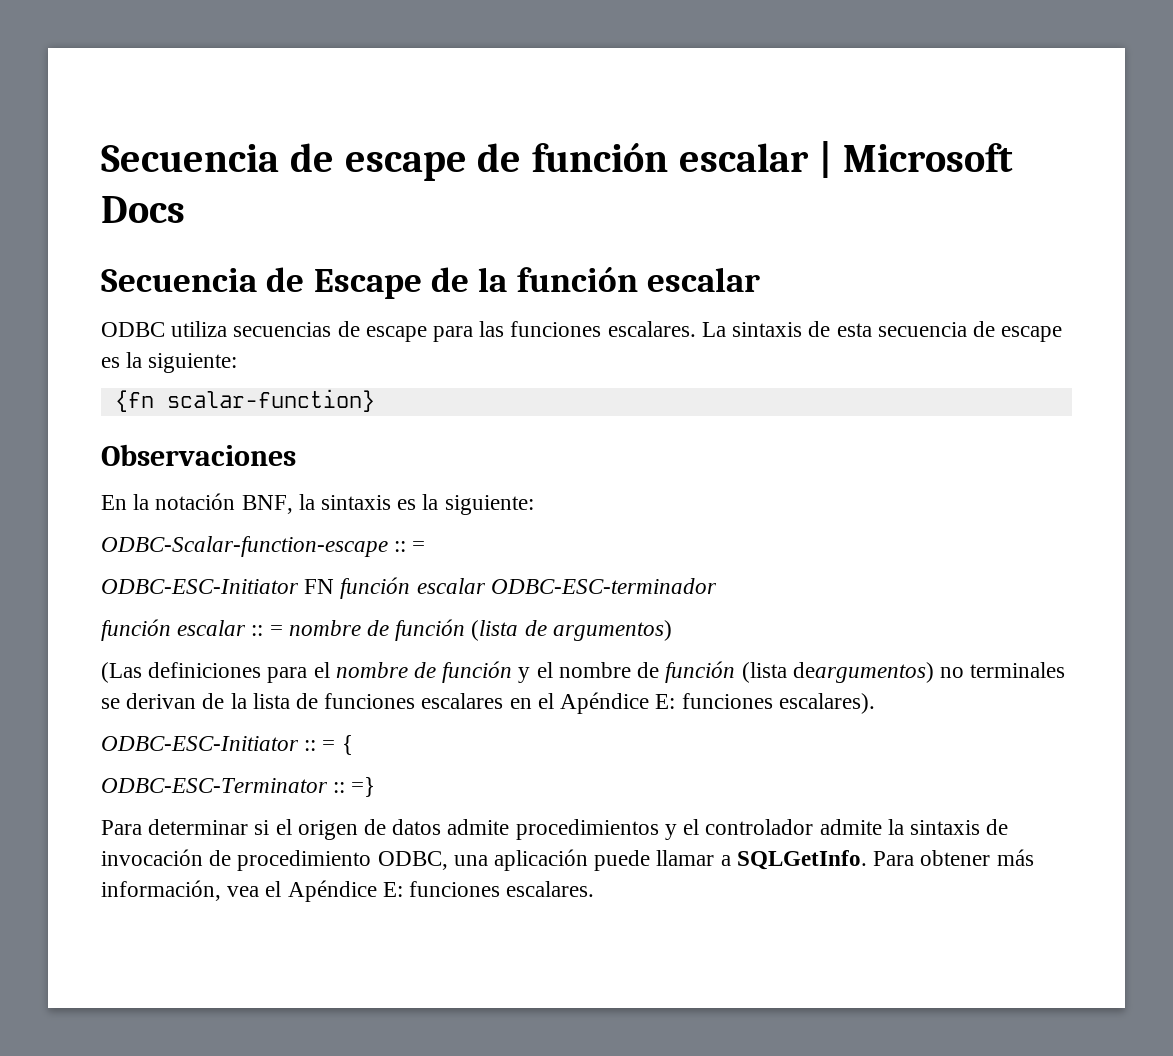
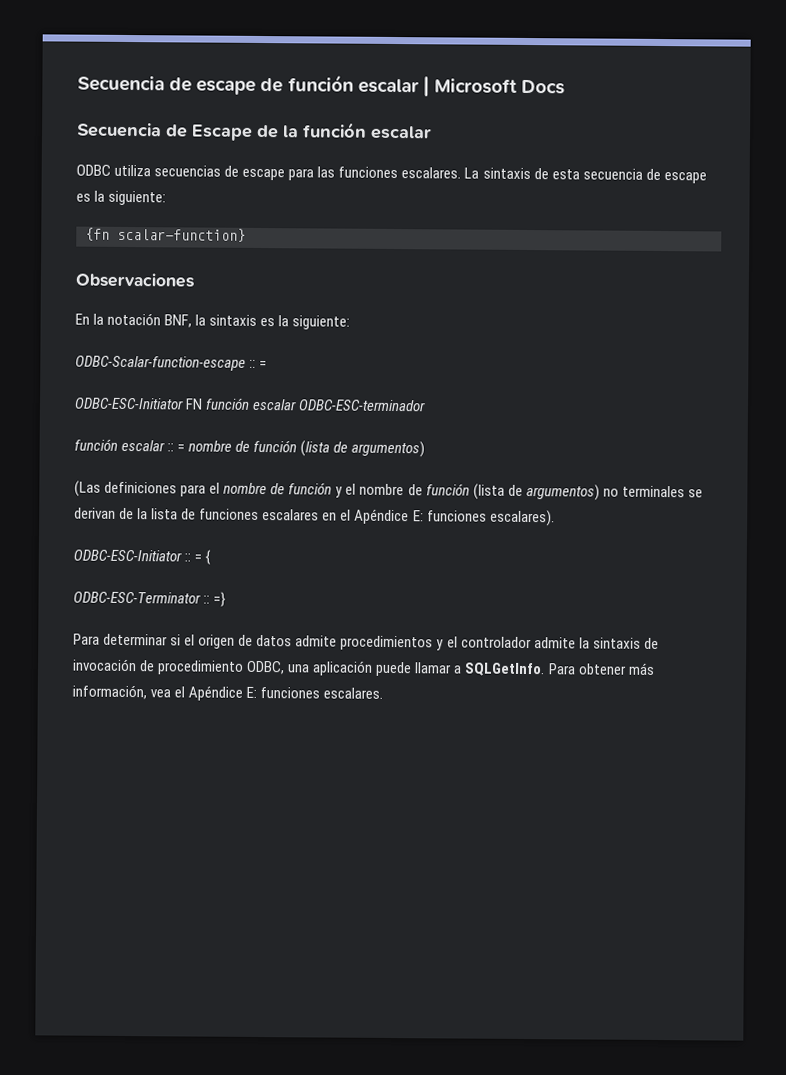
- (Las definiciones para el nombre de función y el nombre de función (lista deargumentos) no terminales se derivan de la lista de funciones escalares en el Apéndice E: funciones escalares).
+ (Las definiciones para el nombre de función y el nombre de función (lista de argumentos) no terminales se derivan de la lista de funciones escalares en el Apéndice E: funciones escalares).

